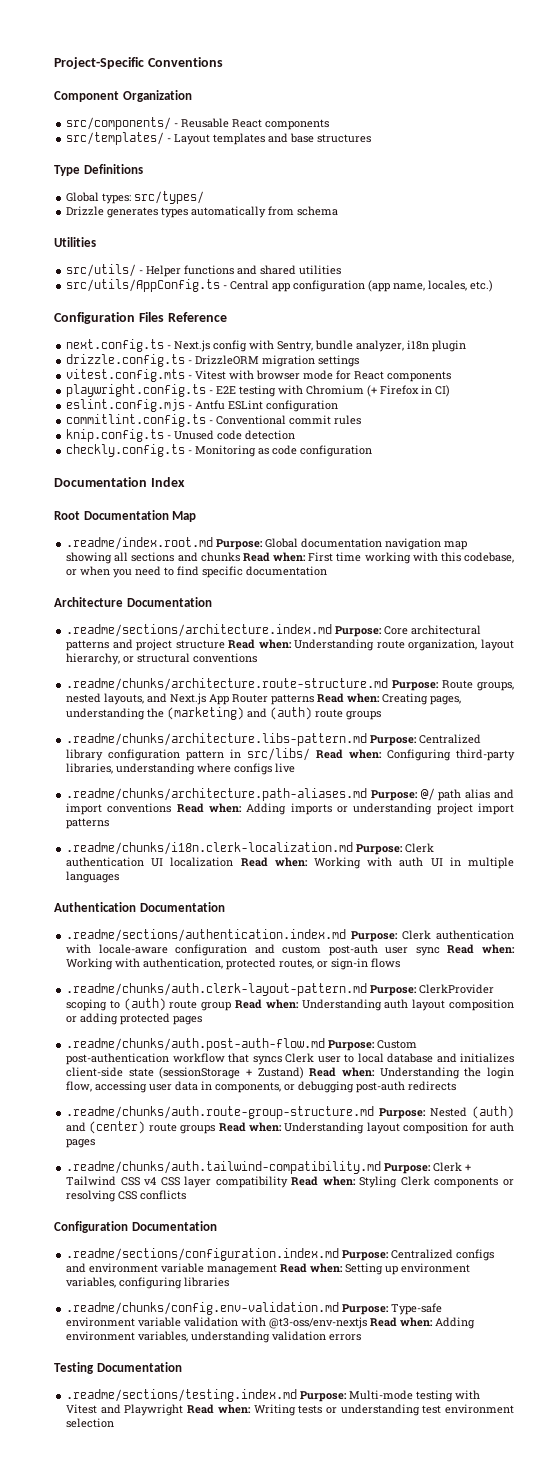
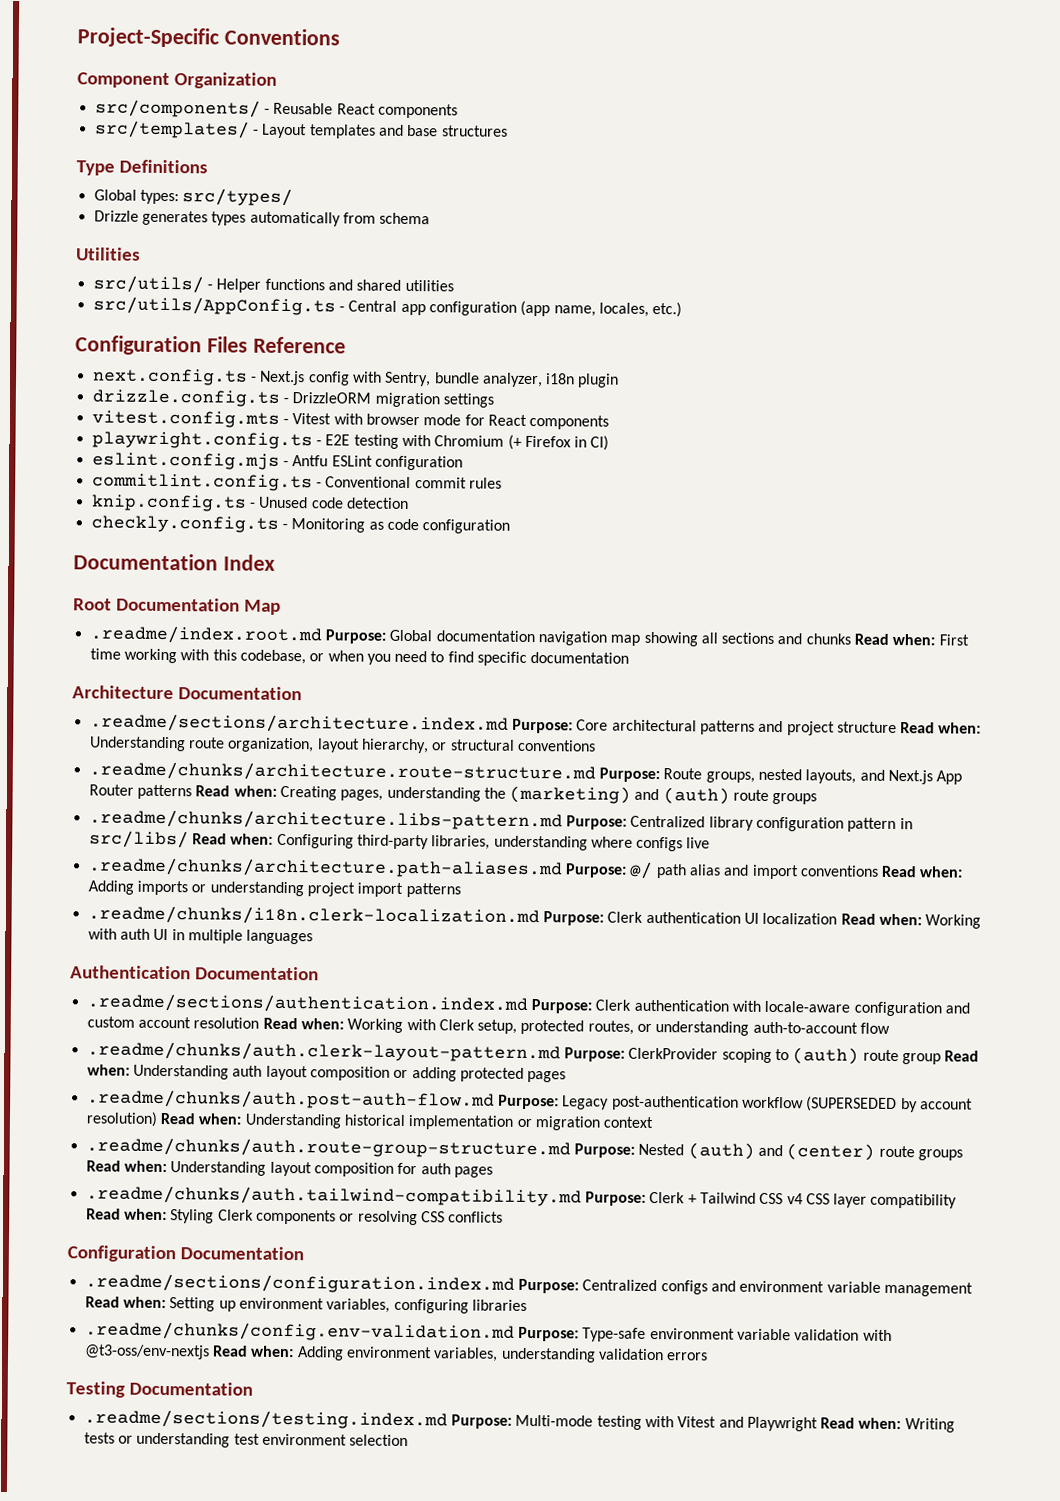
- .readme/sections/authentication.index.md Purpose: Clerk authentication with locale-aware configuration and custom post-auth user sync Read when: Working with authentication, protected routes, or sign-in flows
+ .readme/sections/authentication.index.md Purpose: Clerk authentication with locale-aware configuration and custom account resolution Read when: Working with Clerk setup, protected routes, or understanding auth-to-account flow
- .readme/chunks/auth.post-auth-flow.md Purpose: Custom post-authentication workflow that syncs Clerk user to local database and initializes client-side state (sessionStorage + Zustand) Read when: Understanding the login flow, accessing user data in components, or debugging post-auth redirects
+ .readme/chunks/auth.post-auth-flow.md Purpose: Legacy post-authentication workflow (SUPERSEDED by account resolution) Read when: Understanding historical implementation or migration context

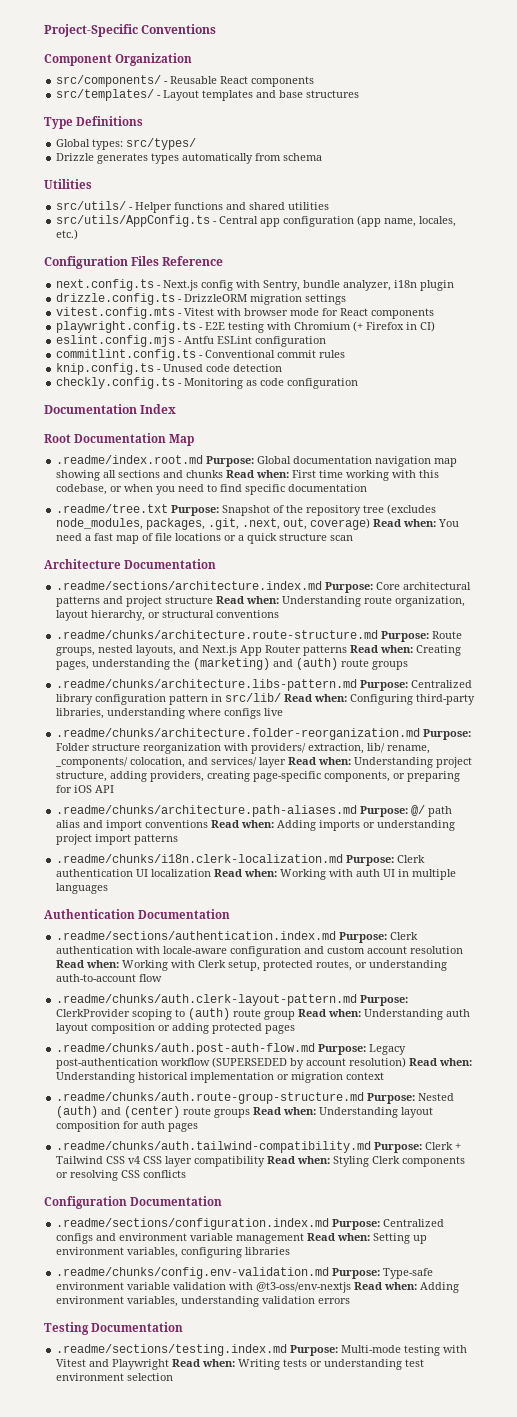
+ .readme/tree.txt Purpose: Snapshot of the repository tree (excludes node_modules, packages, .git, .next, out, coverage) Read when: You need a fast map of file locations or a quick structure scan
- .readme/chunks/architecture.libs-pattern.md Purpose: Centralized library configuration pattern in src/libs/ Read when: Configuring third-party libraries, understanding where configs live
+ .readme/chunks/architecture.libs-pattern.md Purpose: Centralized library configuration pattern in src/lib/ Read when: Configuring third-party libraries, understanding where configs live
+ .readme/chunks/architecture.folder-reorganization.md Purpose: Folder structure reorganization with providers/ extraction, lib/ rename, _components/ colocation, and services/ layer Read when: Understanding project structure, adding providers, creating page-specific components, or preparing for iOS API

